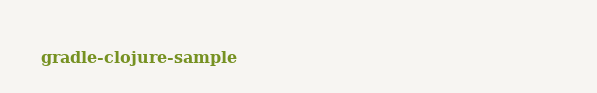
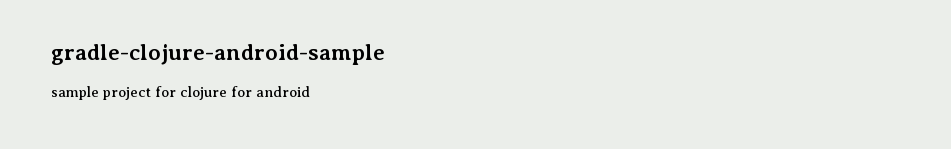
- gradle-clojure-sample
+ gradle-clojure-android-sample
+ sample project for clojure for android

